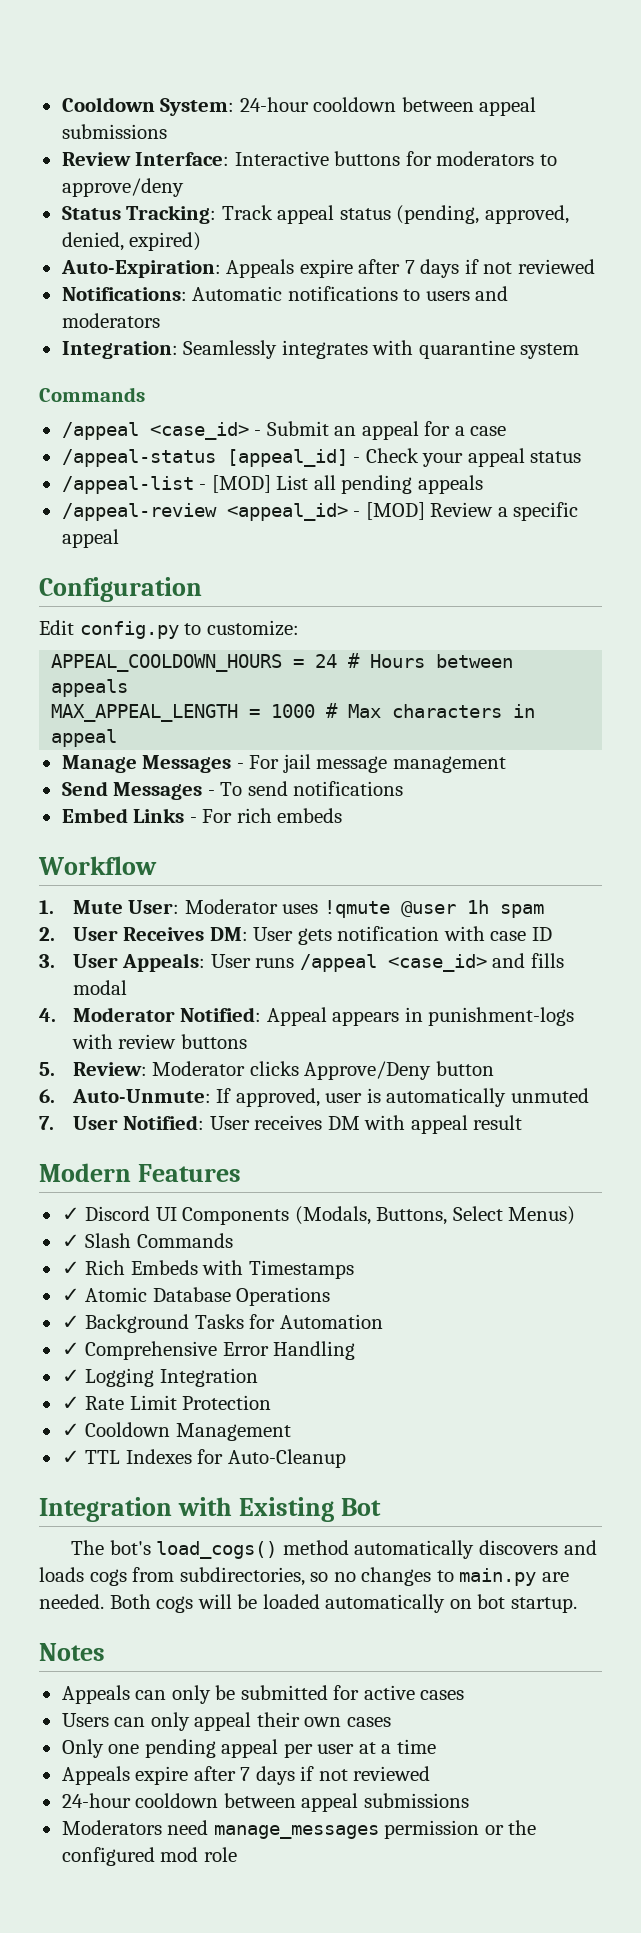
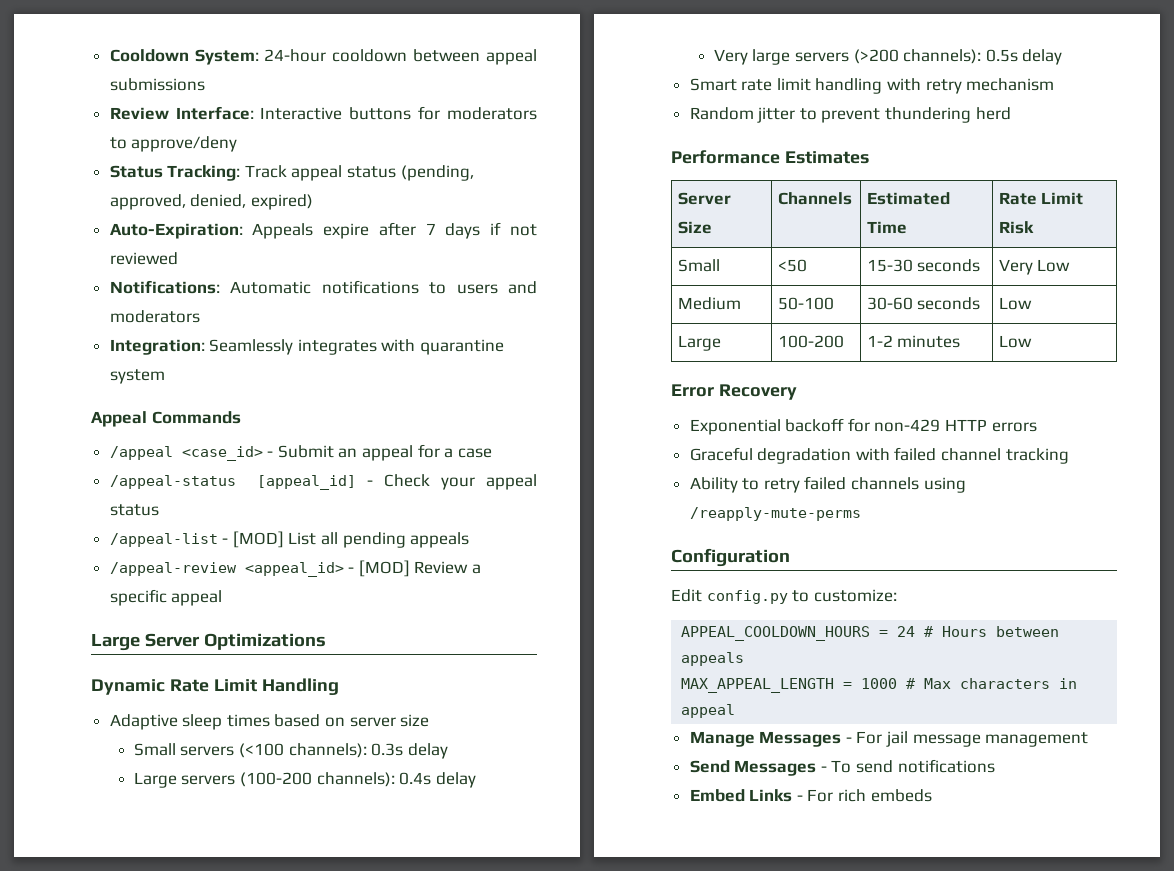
  Integration: Seamlessly integrates with quarantine system
- Commands
+ Appeal Commands
+ Large Server Optimizations
+ Dynamic Rate Limit Handling
+ Adaptive sleep times based on server size
+ Small servers (<100 channels): 0.3s delay
+ Large servers (100-200 channels): 0.4s delay
+ Very large servers (>200 channels): 0.5s delay
+ Smart rate limit handling with retry mechanism
+ Random jitter to prevent thundering herd
+ Performance Estimates
+ Server Size | Channels | Estimated Time | Rate Limit Risk
+ Small | <50 | 15-30 seconds | Very Low
+ Medium | 50-100 | 30-60 seconds | Low
+ Large | 100-200 | 1-2 minutes | Low
+ Error Recovery
+ Exponential backoff for non-429 HTTP errors
+ Graceful degradation with failed channel tracking
+ Ability to retry failed channels using /reapply-mute-perms
- Workflow
- 1. Mute User: Moderator uses !qmute @user 1h spam
- 2. User Receives DM: User gets notification with case ID
- 3. User Appeals: User runs /appeal <case_id> and fills modal
- 4. Moderator Notified: Appeal appears in punishment-logs with review buttons
- 5. Review: Moderator clicks Approve/Deny button
- 6. Auto-Unmute: If approved, user is automatically unmuted
- 7. User Notified: User receives DM with appeal result
- Modern Features
- ✓ Discord UI Components (Modals, Buttons, Select Menus)
- ✓ Slash Commands
- ✓ Rich Embeds with Timestamps
- ✓ Atomic Database Operations
- ✓ Background Tasks for Automation
- ✓ Comprehensive Error Handling
- ✓ Logging Integration
- ✓ Rate Limit Protection
- ✓ Cooldown Management
- ✓ TTL Indexes for Auto-Cleanup
- Integration with Existing Bot
- The bot's load_cogs() method automatically discovers and loads cogs from subdirectories, so no changes to main.py are needed. Both cogs will be loaded automatically on bot startup.
- Notes
- Appeals can only be submitted for active cases
- Users can only appeal their own cases
- Only one pending appeal per user at a time
- Appeals expire after 7 days if not reviewed
- 24-hour cooldown between appeal submissions
- Moderators need manage_messages permission or the configured mod role

